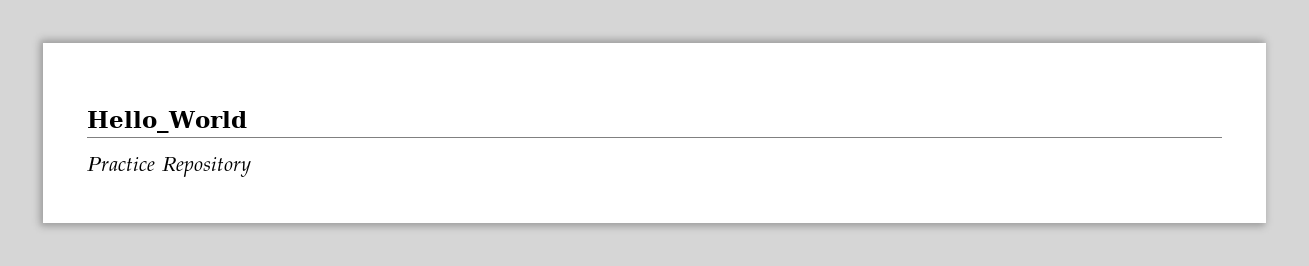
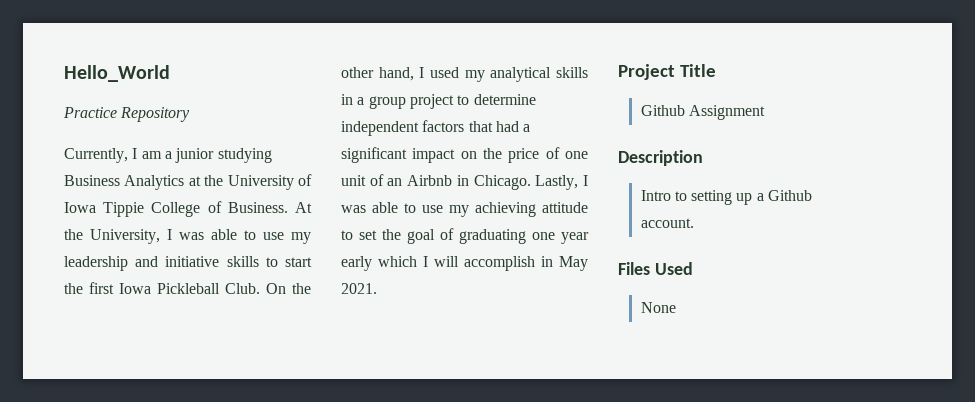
+ Currently, I am a junior studying Business Analytics at the University of Iowa Tippie College of Business. At the University, I was able to use my leadership and initiative skills to start the first Iowa Pickleball Club. On the other hand, I used my analytical skills in a group project to determine independent factors that had a significant impact on the price of one unit of an Airbnb in Chicago. Lastly, I was able to use my achieving attitude to set the goal of graduating one year early which I will accomplish in May 2021.
+ Project Title
+ Github Assignment
+ Description
+ Intro to setting up a Github account.
+ Files Used
+ None

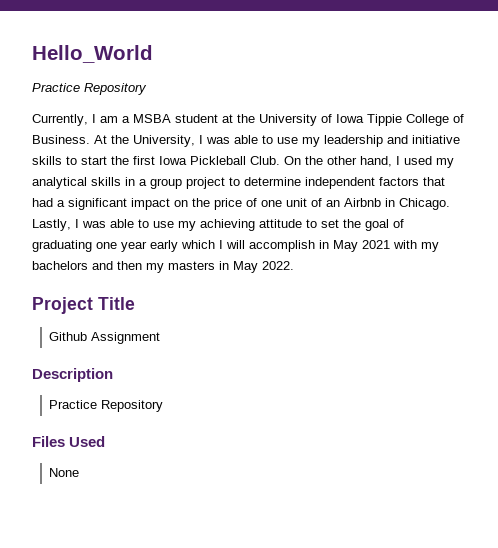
- Currently, I am a junior studying Business Analytics at the University of Iowa Tippie College of Business.
+ Currently, I am a MSBA student at the University of Iowa Tippie College of Business.
- Lastly, I was able to use my achieving attitude to set the goal of graduating one year early which I will accomplish in May 2021.
+ Lastly, I was able to use my achieving attitude to set the goal of graduating one year early which I will accomplish in May 2021 with my bachelors and then my masters in May 2022.
  Description
- Intro to setting up a Github account.
+ Practice Repository

